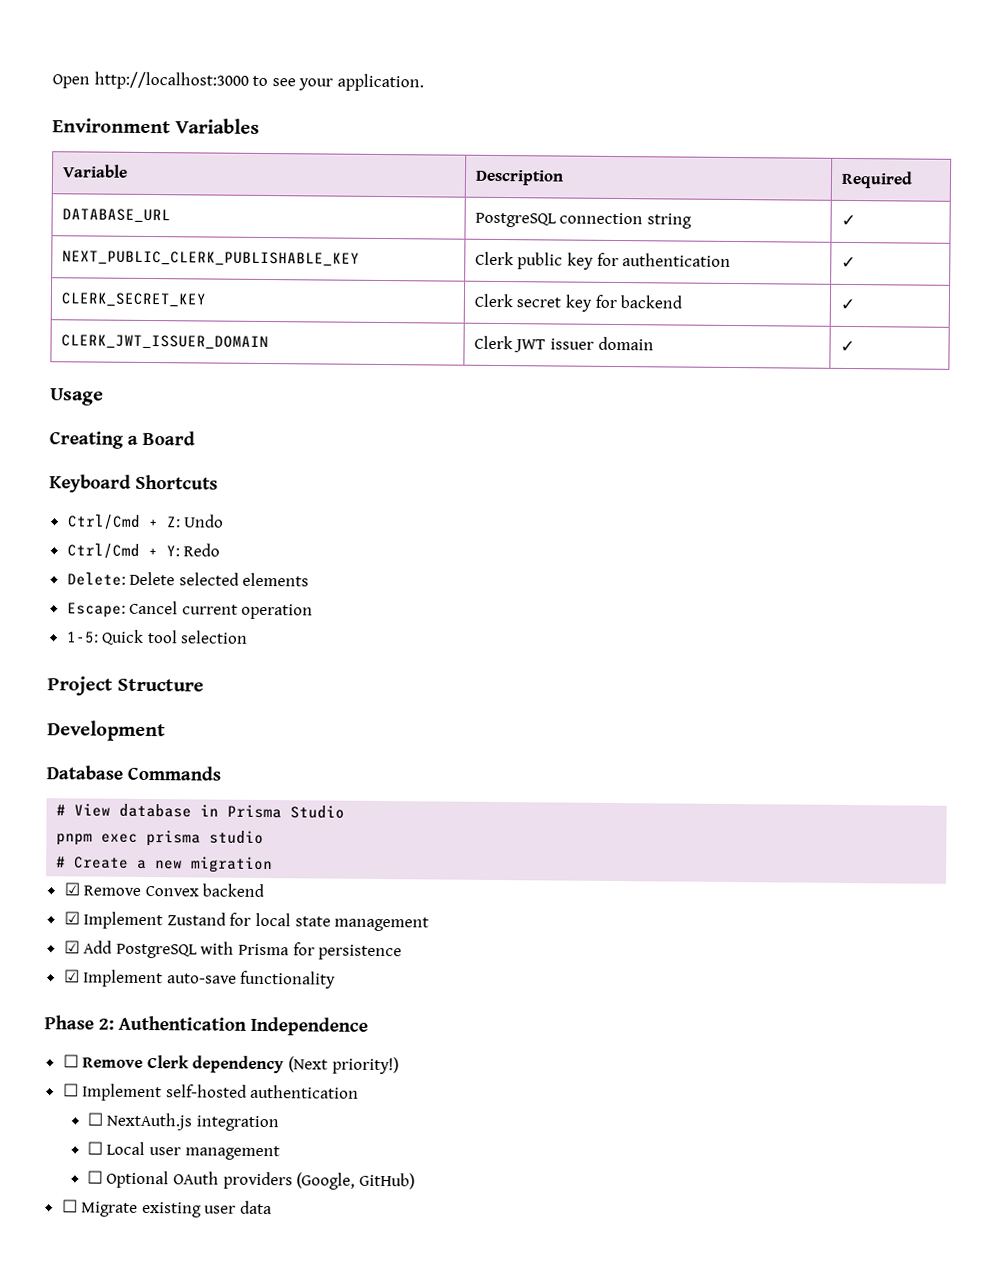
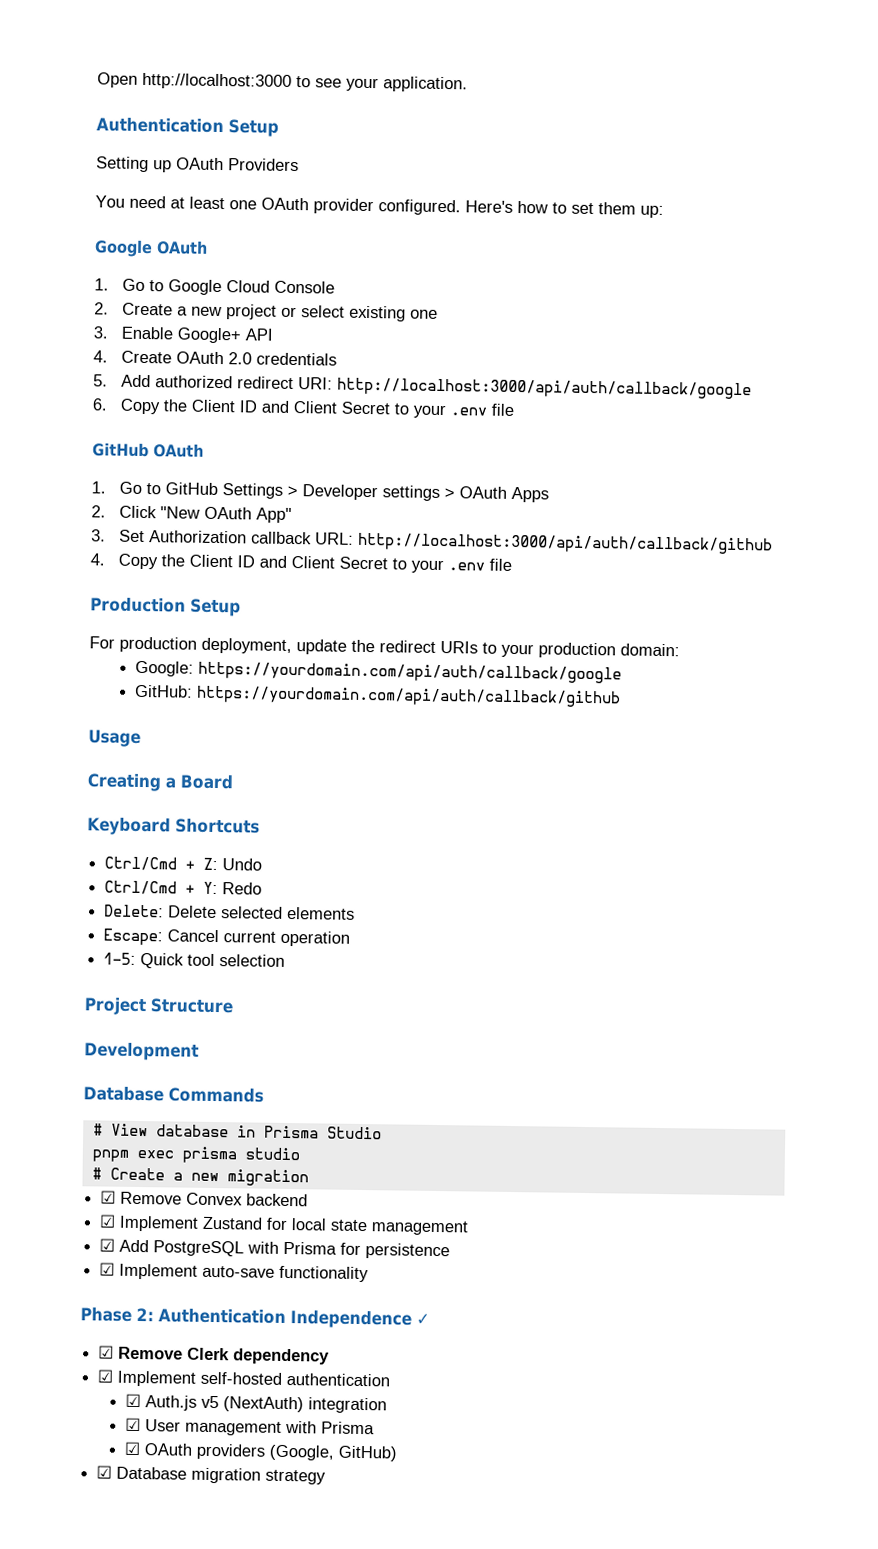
- Environment Variables
- Variable | Description | Required
- DATABASE_URL | PostgreSQL connection string | ✓
- NEXT_PUBLIC_CLERK_PUBLISHABLE_KEY | Clerk public key for authentication | ✓
- CLERK_SECRET_KEY | Clerk secret key for backend | ✓
- CLERK_JWT_ISSUER_DOMAIN | Clerk JWT issuer domain | ✓
+ Authentication Setup
+ Setting up OAuth Providers
+ You need at least one OAuth provider configured. Here's how to set them up:
+ Google OAuth
+ 1. Go to Google Cloud Console
+ 2. Create a new project or select existing one
+ 3. Enable Google+ API
+ 4. Create OAuth 2.0 credentials
+ 5. Add authorized redirect URI: http://localhost:3000/api/auth/callback/google
+ 6. Copy the Client ID and Client Secret to your .env file
+ GitHub OAuth
+ 1. Go to GitHub Settings > Developer settings > OAuth Apps
+ 2. Click "New OAuth App"
+ 3. Set Authorization callback URL: http://localhost:3000/api/auth/callback/github
+ 4. Copy the Client ID and Client Secret to your .env file
+ Production Setup
+ For production deployment, update the redirect URIs to your production domain:
+ Google: https://yourdomain.com/api/auth/callback/google
+ GitHub: https://yourdomain.com/api/auth/callback/github
- Phase 2: Authentication Independence
- ☐ Remove Clerk dependency (Next priority!)
- ☐ Implement self-hosted authentication
+ Phase 2: Authentication Independence ✓
+ ☑ Remove Clerk dependency
+ ☑ Implement self-hosted authentication
- ☐ NextAuth.js integration
- ☐ Local user management
- ☐ Optional OAuth providers (Google, GitHub)
+ ☑ Auth.js v5 (NextAuth) integration
+ ☑ User management with Prisma
+ ☑ OAuth providers (Google, GitHub)
- ☐ Migrate existing user data
+ ☑ Database migration strategy

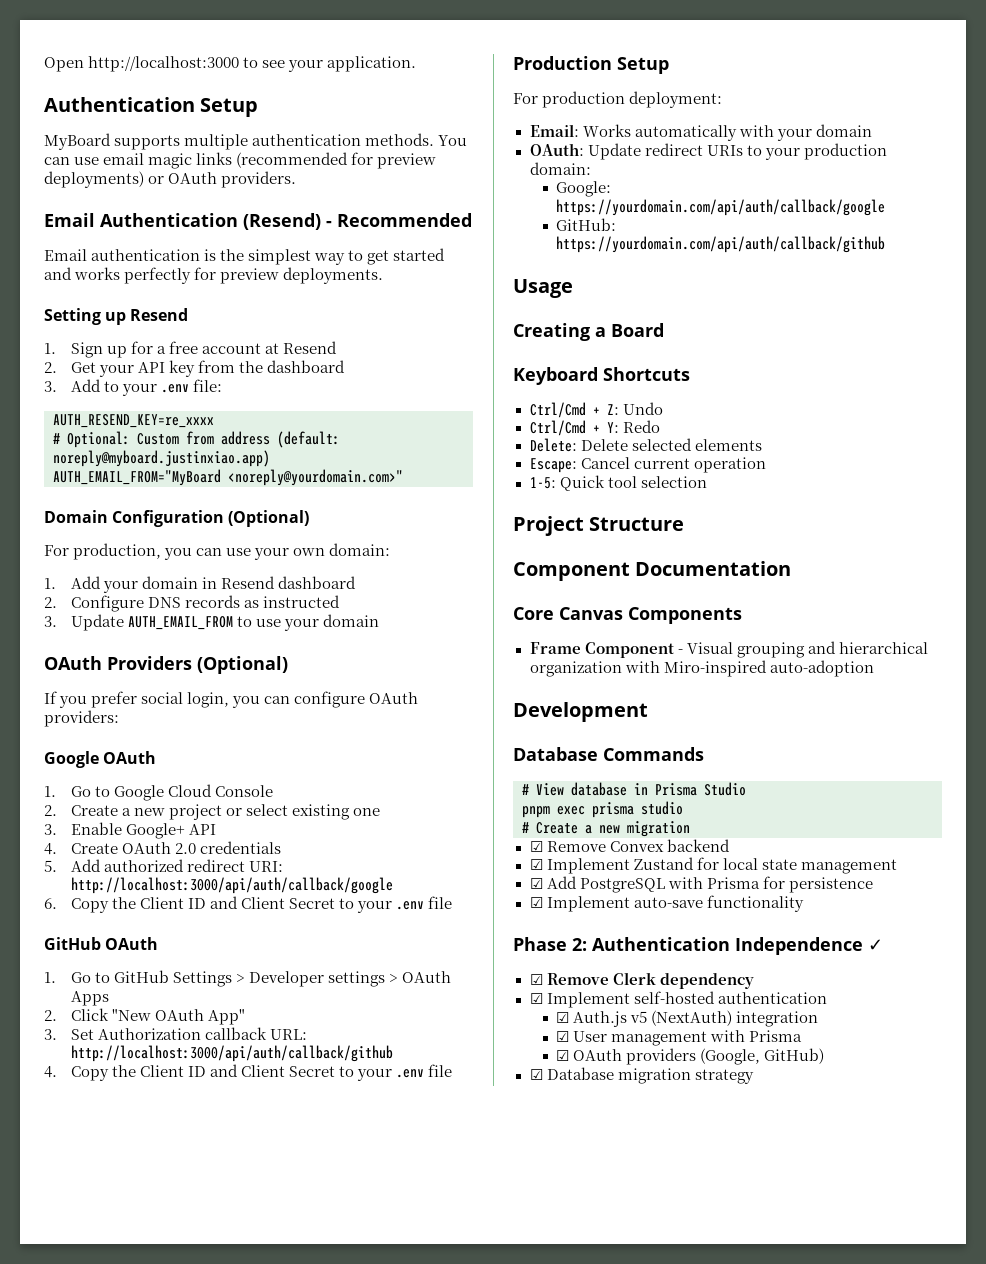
- Setting up OAuth Providers
- You need at least one OAuth provider configured. Here's how to set them up:
+ MyBoard supports multiple authentication methods. You can use email magic links (recommended for preview deployments) or OAuth providers.
+ Email Authentication (Resend) - Recommended
+ Email authentication is the simplest way to get started and works perfectly for preview deployments.
+ Setting up Resend
+ 1. Sign up for a free account at Resend
+ 2. Get your API key from the dashboard
+ 3. Add to your .env file:
+ AUTH_RESEND_KEY=re_xxxx
+ # Optional: Custom from address (default: noreply@myboard.justinxiao.app)
+ AUTH_EMAIL_FROM="MyBoard <noreply@yourdomain.com>"
+ Domain Configuration (Optional)
+ For production, you can use your own domain:
+ 1. Add your domain in Resend dashboard
+ 2. Configure DNS records as instructed
+ 3. Update AUTH_EMAIL_FROM to use your domain
+ OAuth Providers (Optional)
+ If you prefer social login, you can configure OAuth providers:
- For production deployment, update the redirect URIs to your production domain:
+ For production deployment:
+ Email: Works automatically with your domain
+ OAuth: Update redirect URIs to your production domain:
+ Component Documentation
+ Core Canvas Components
+ Frame Component - Visual grouping and hierarchical organization with Miro-inspired auto-adoption

